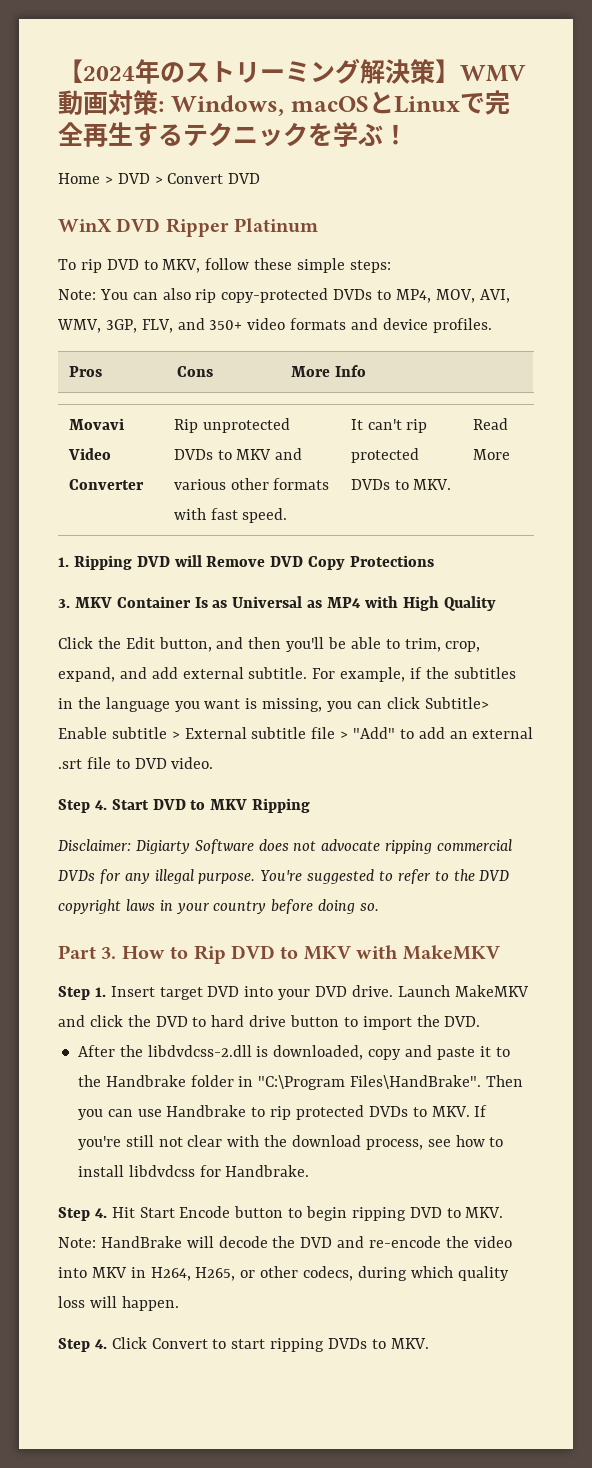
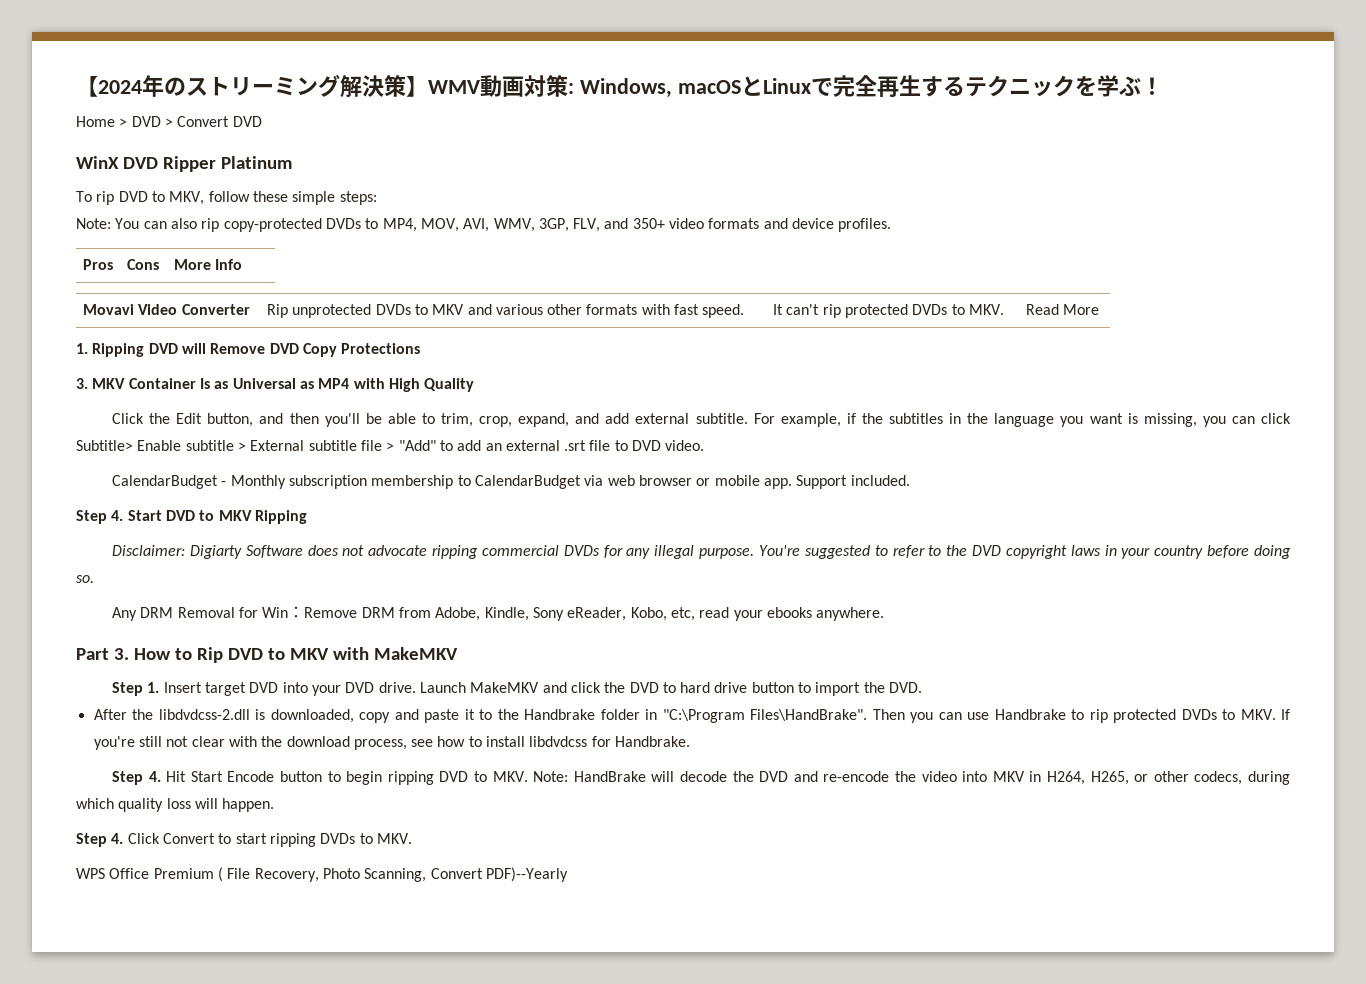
+ CalendarBudget - Monthly subscription membership to CalendarBudget via web browser or mobile app. Support included.
+ Any DRM Removal for Win：Remove DRM from Adobe, Kindle, Sony eReader, Kobo, etc, read your ebooks anywhere.
+ WPS Office Premium ( File Recovery, Photo Scanning, Convert PDF)--Yearly

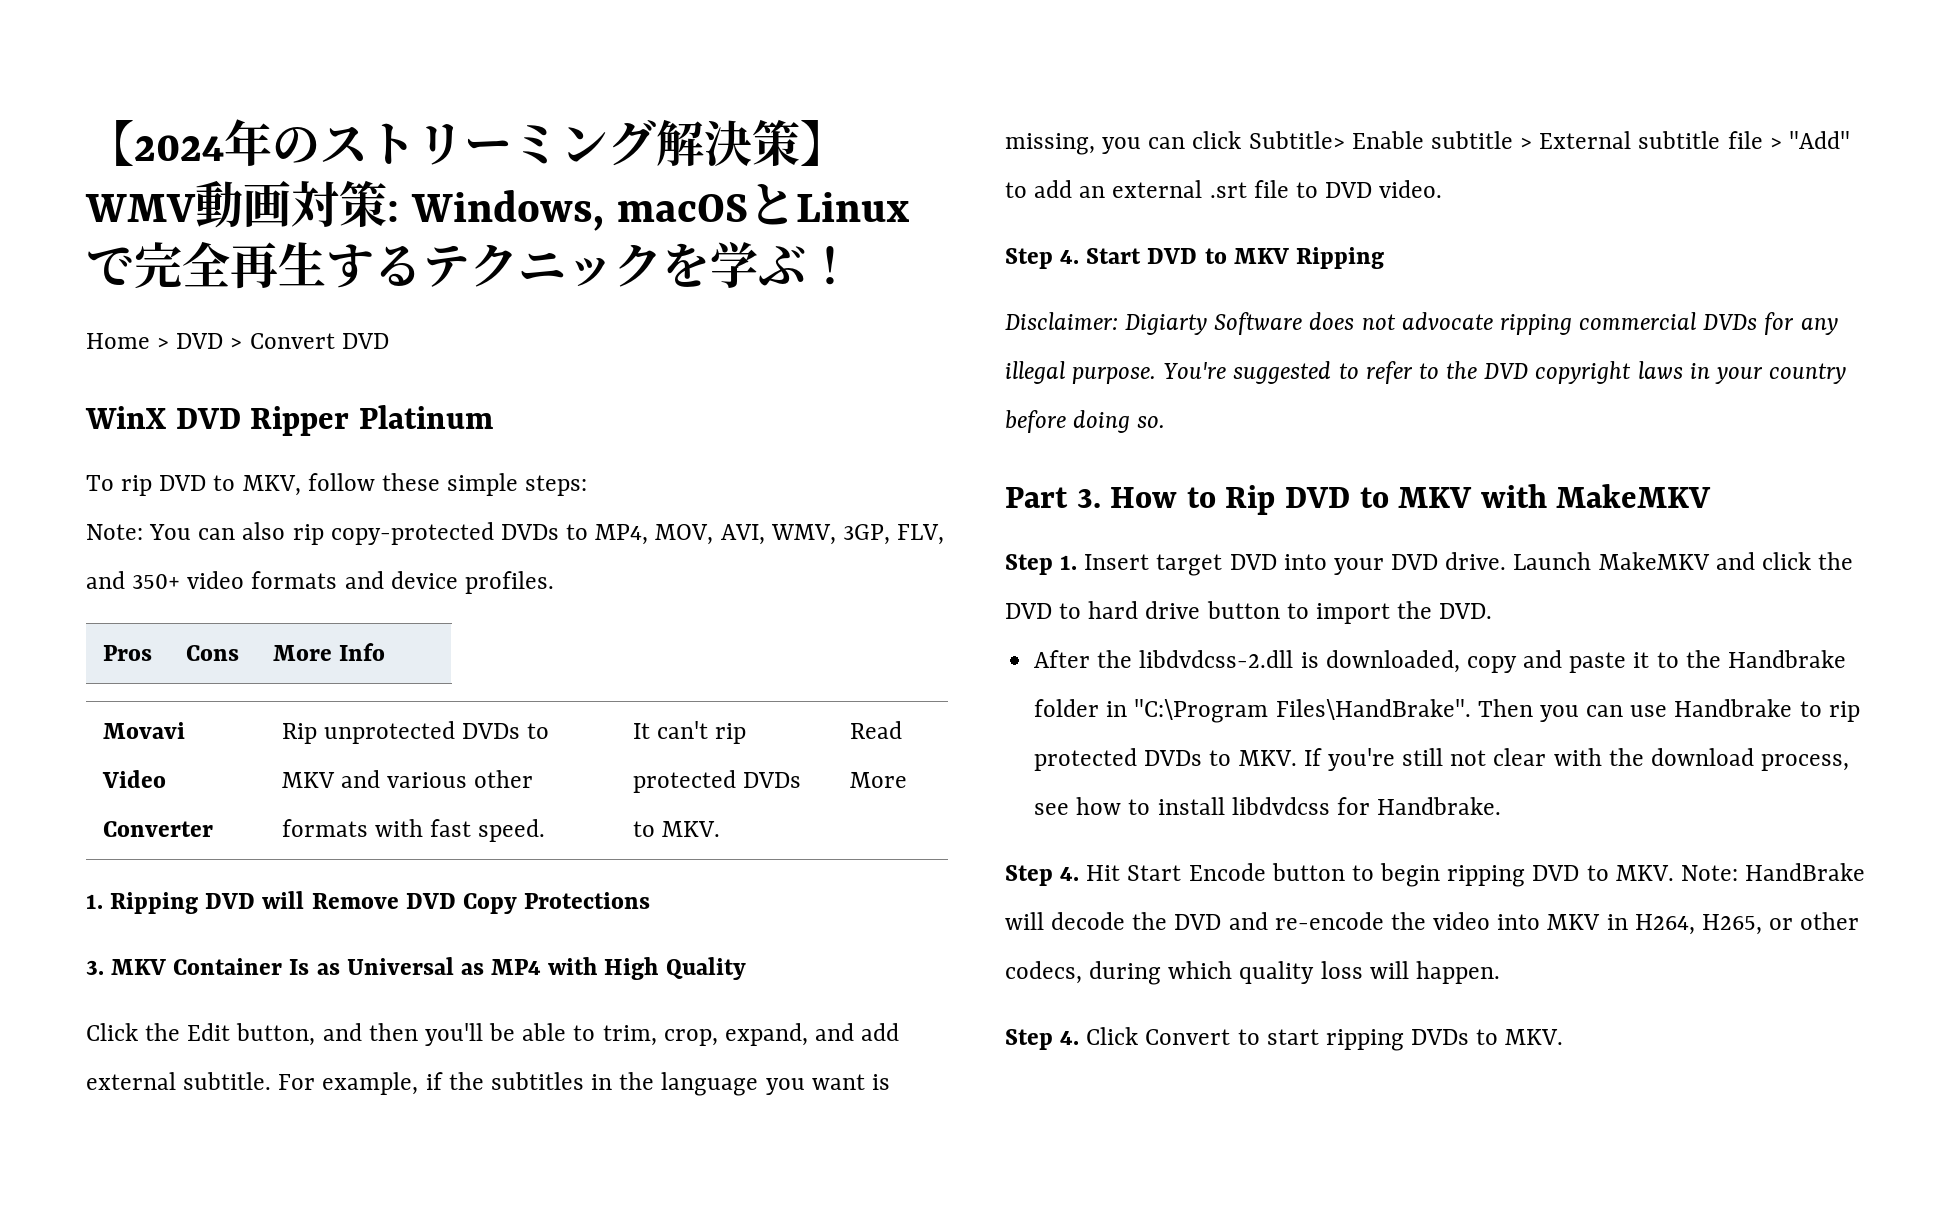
- CalendarBudget - Monthly subscription membership to CalendarBudget via web browser or mobile app. Support included.
- Any DRM Removal for Win：Remove DRM from Adobe, Kindle, Sony eReader, Kobo, etc, read your ebooks anywhere.
- WPS Office Premium ( File Recovery, Photo Scanning, Convert PDF)--Yearly

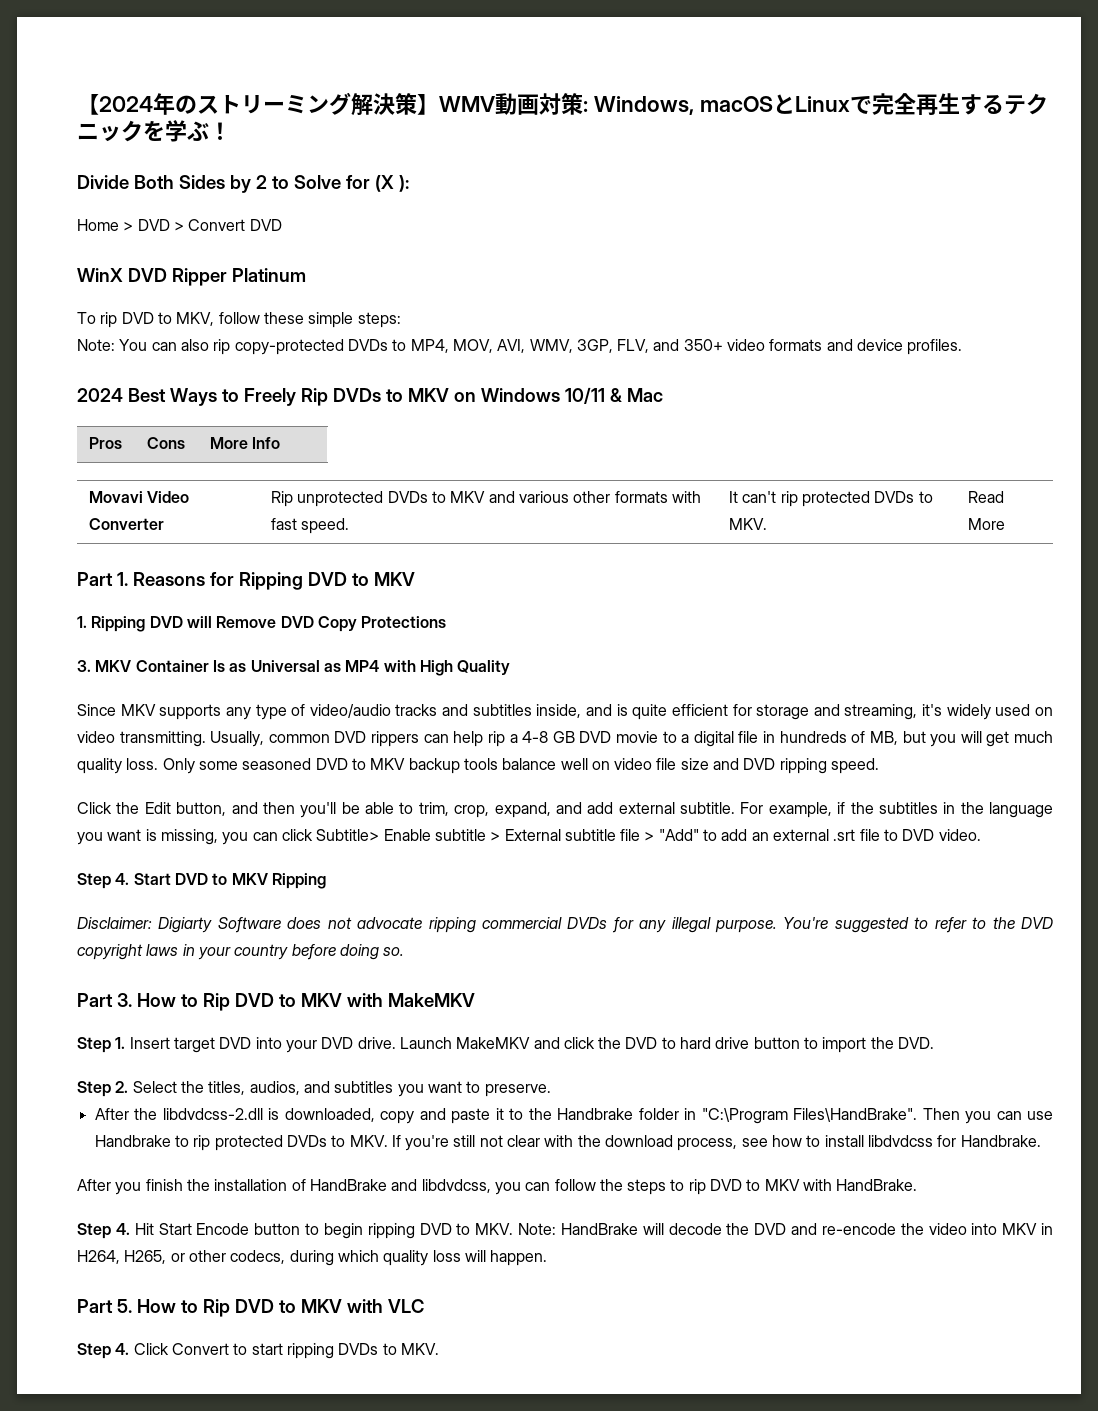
+ Divide Both Sides by 2 to Solve for (X ):
+ 2024 Best Ways to Freely Rip DVDs to MKV on Windows 10/11 & Mac
+ Part 1. Reasons for Ripping DVD to MKV
+ Since MKV supports any type of video/audio tracks and subtitles inside, and is quite efficient for storage and streaming, it's widely used on video transmitting. Usually, common DVD rippers can help rip a 4-8 GB DVD movie to a digital file in hundreds of MB, but you will get much quality loss. Only some seasoned DVD to MKV backup tools balance well on video file size and DVD ripping speed.
+ Step 2. Select the titles, audios, and subtitles you want to preserve.
+ After you finish the installation of HandBrake and libdvdcss, you can follow the steps to rip DVD to MKV with HandBrake.
+ Part 5. How to Rip DVD to MKV with VLC

